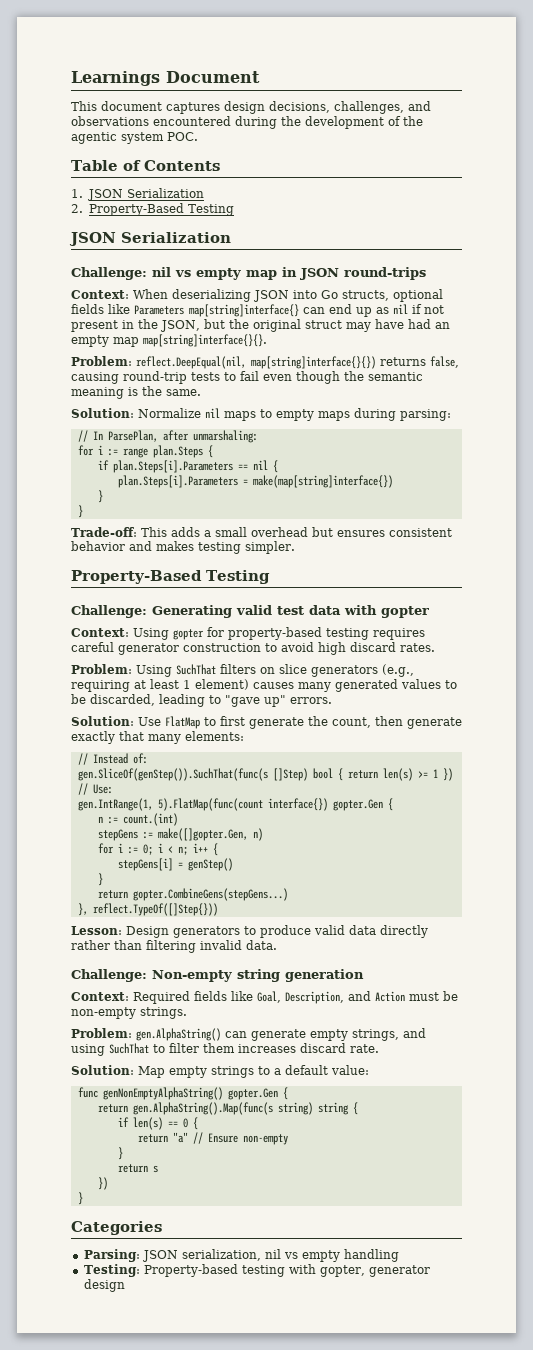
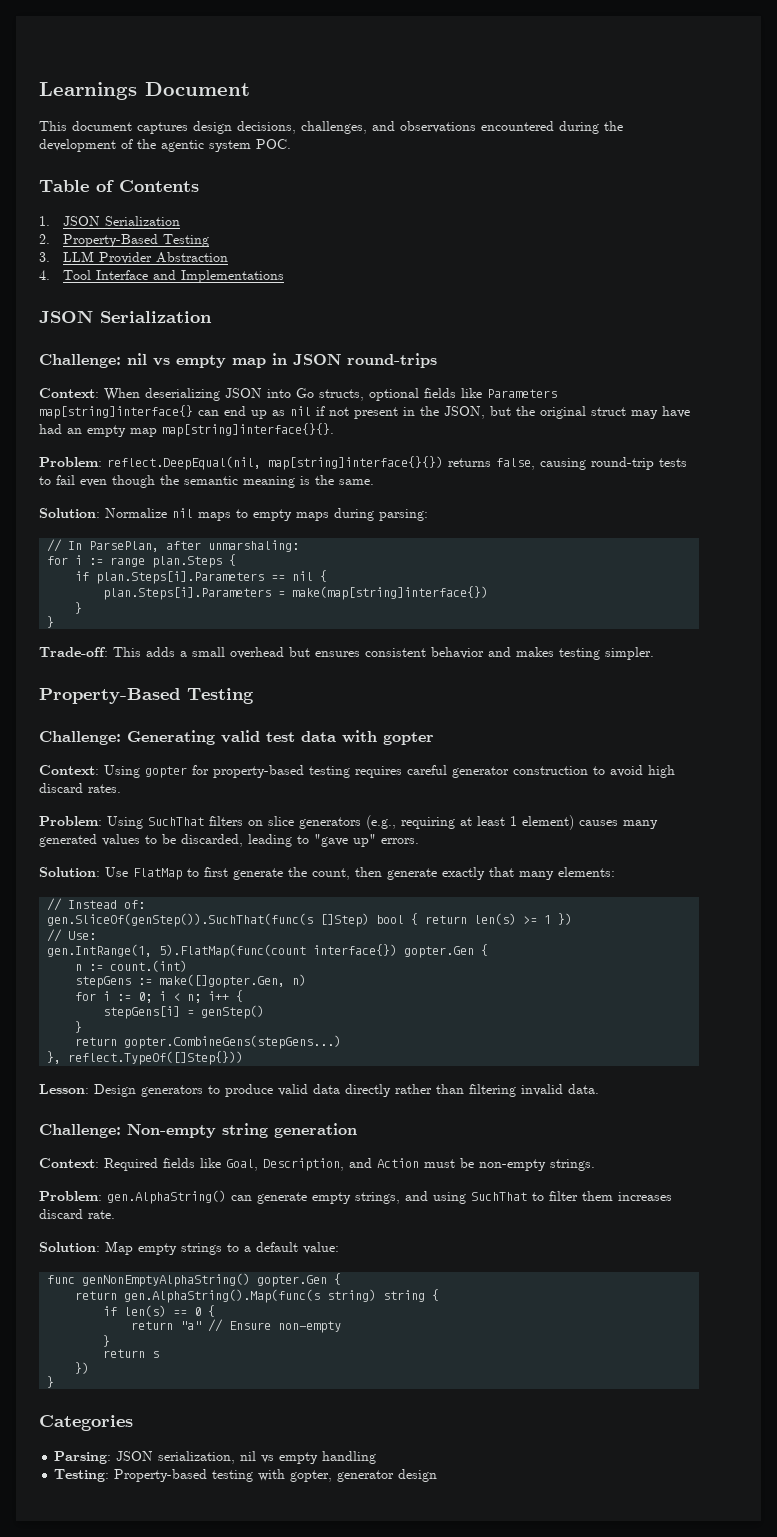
+ 3. LLM Provider Abstraction
+ 4. Tool Interface and Implementations

